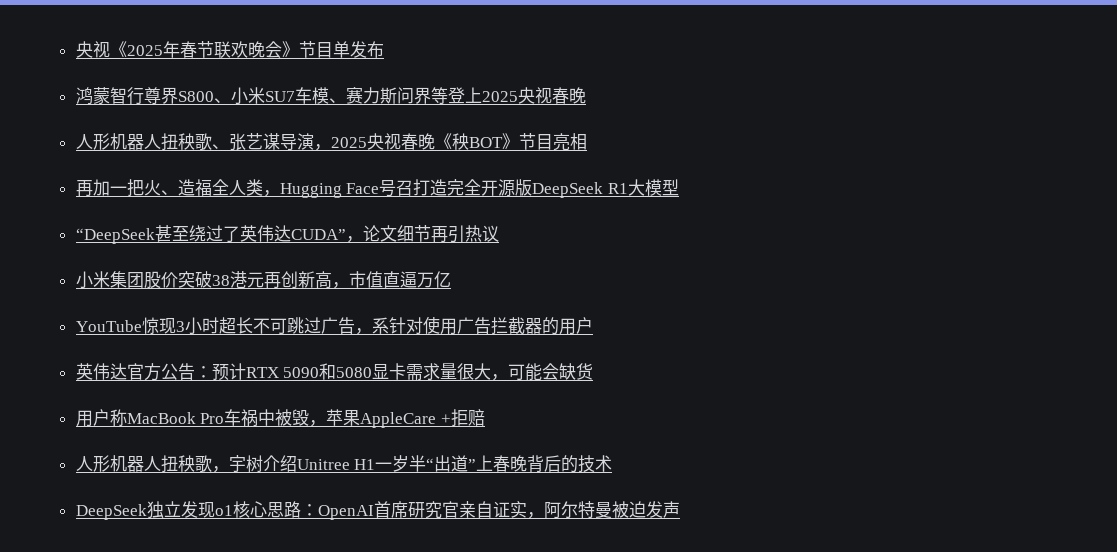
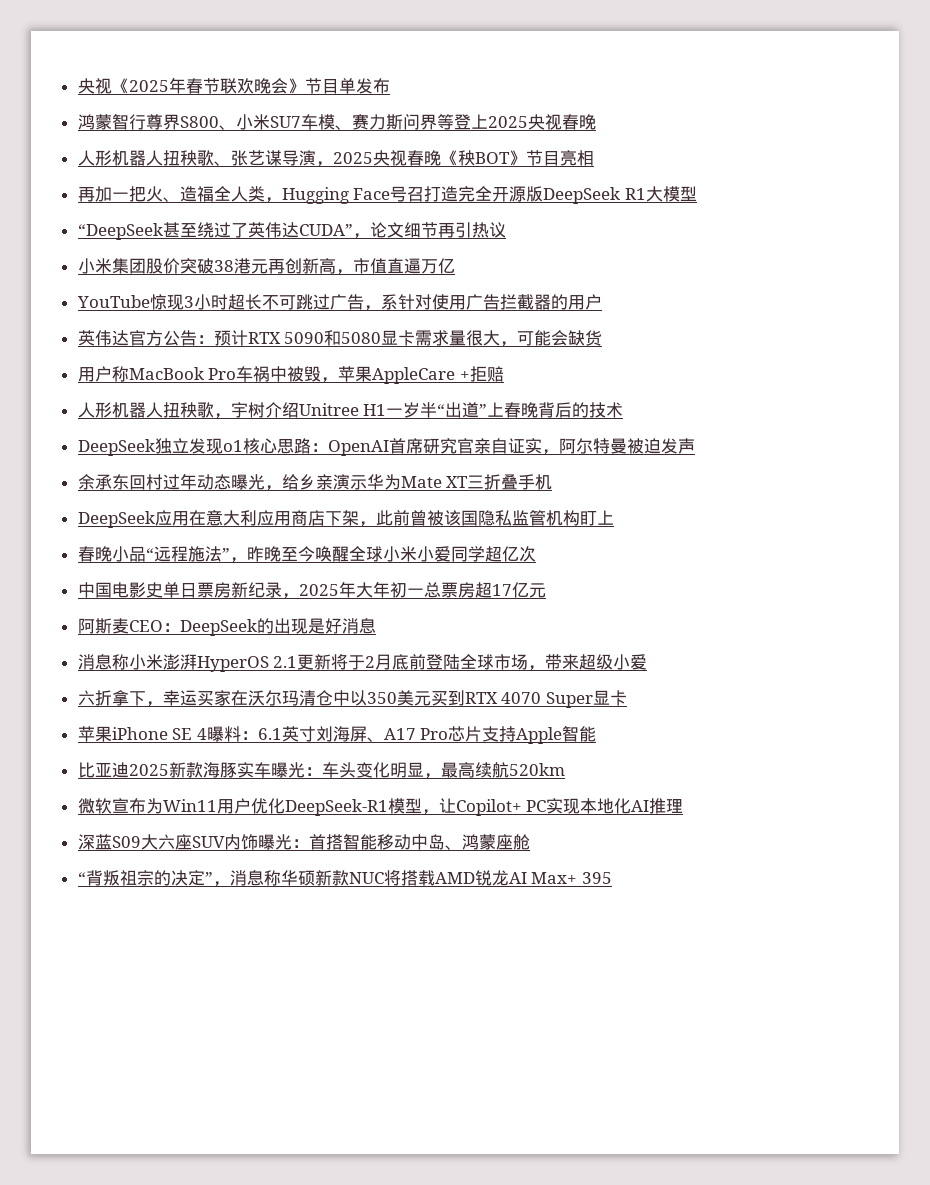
+ 余承东回村过年动态曝光，给乡亲演示华为Mate XT三折叠手机
+ DeepSeek应用在意大利应用商店下架，此前曾被该国隐私监管机构盯上
+ 春晚小品“远程施法”，昨晚至今唤醒全球小米小爱同学超亿次
+ 中国电影史单日票房新纪录，2025年大年初一总票房超17亿元
+ 阿斯麦CEO：DeepSeek的出现是好消息
+ 消息称小米澎湃HyperOS 2.1更新将于2月底前登陆全球市场，带来超级小爱
+ 六折拿下，幸运买家在沃尔玛清仓中以350美元买到RTX 4070 Super显卡
+ 苹果iPhone SE 4曝料：6.1英寸刘海屏、A17 Pro芯片支持Apple智能
+ 比亚迪2025新款海豚实车曝光：车头变化明显，最高续航520km
+ 微软宣布为Win11用户优化DeepSeek-R1模型，让Copilot+ PC实现本地化AI推理
+ 深蓝S09大六座SUV内饰曝光：首搭智能移动中岛、鸿蒙座舱
+ “背叛祖宗的决定”，消息称华硕新款NUC将搭载AMD锐龙AI Max+ 395

